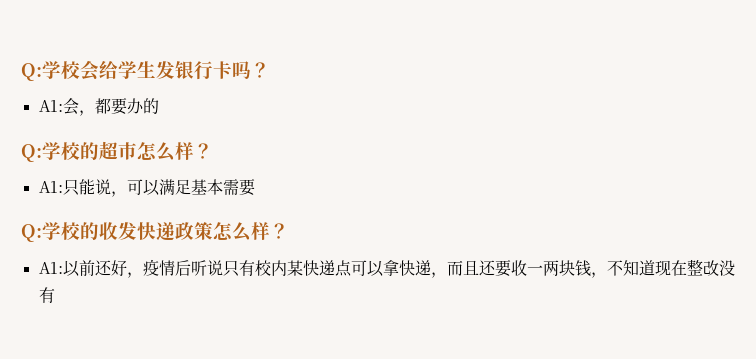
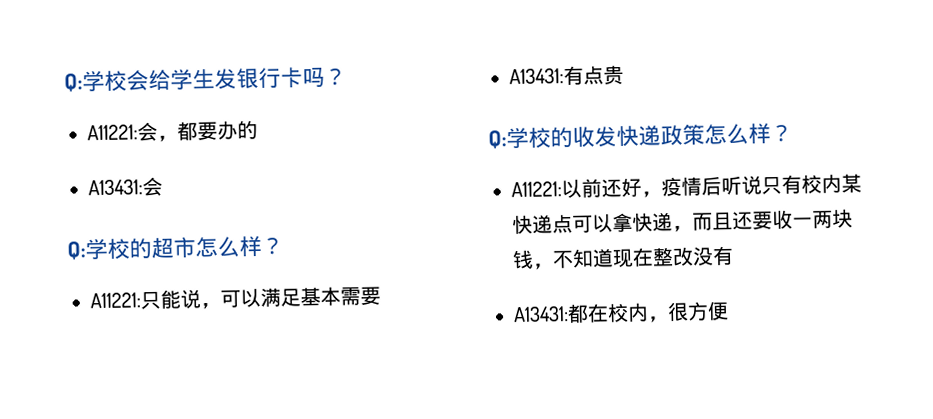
- A1:会，都要办的
+ A11221:会，都要办的
+ A13431:会
- A1:只能说，可以满足基本需要
+ A11221:只能说，可以满足基本需要
+ A13431:有点贵
- A1:以前还好，疫情后听说只有校内某快递点可以拿快递，而且还要收一两块钱，不知道现在整改没有
+ A11221:以前还好，疫情后听说只有校内某快递点可以拿快递，而且还要收一两块钱，不知道现在整改没有
+ A13431:都在校内，很方便

